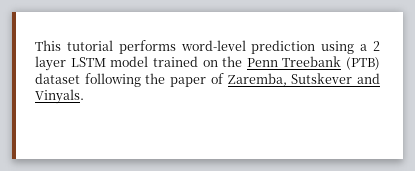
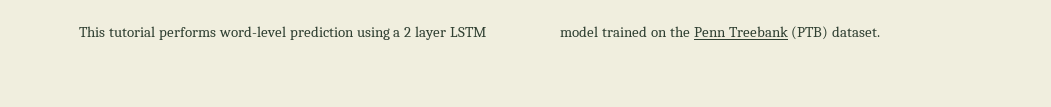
- This tutorial performs word-level prediction using a 2 layer LSTM model trained on the Penn Treebank (PTB) dataset following the paper of Zaremba, Sutskever and Vinyals.
+ This tutorial performs word-level prediction using a 2 layer LSTM model trained on the Penn Treebank (PTB) dataset.

